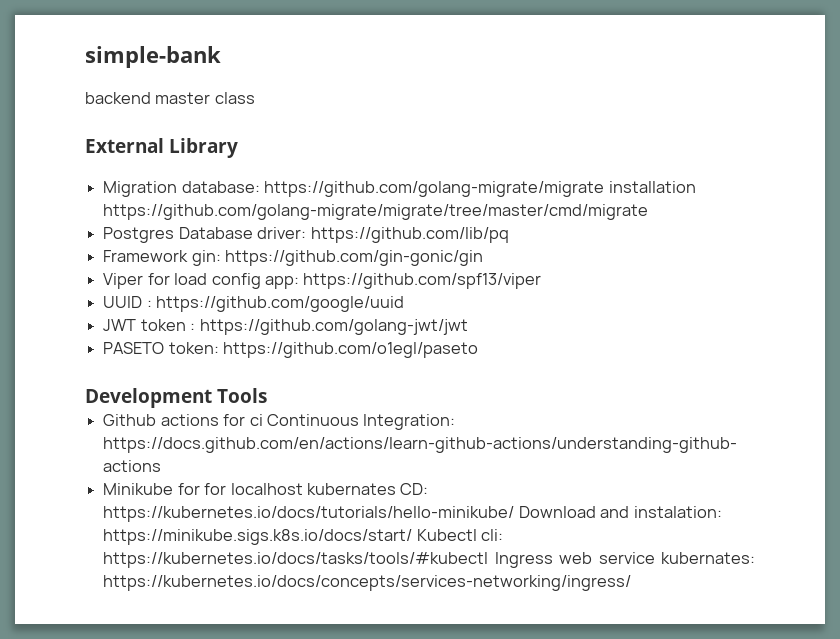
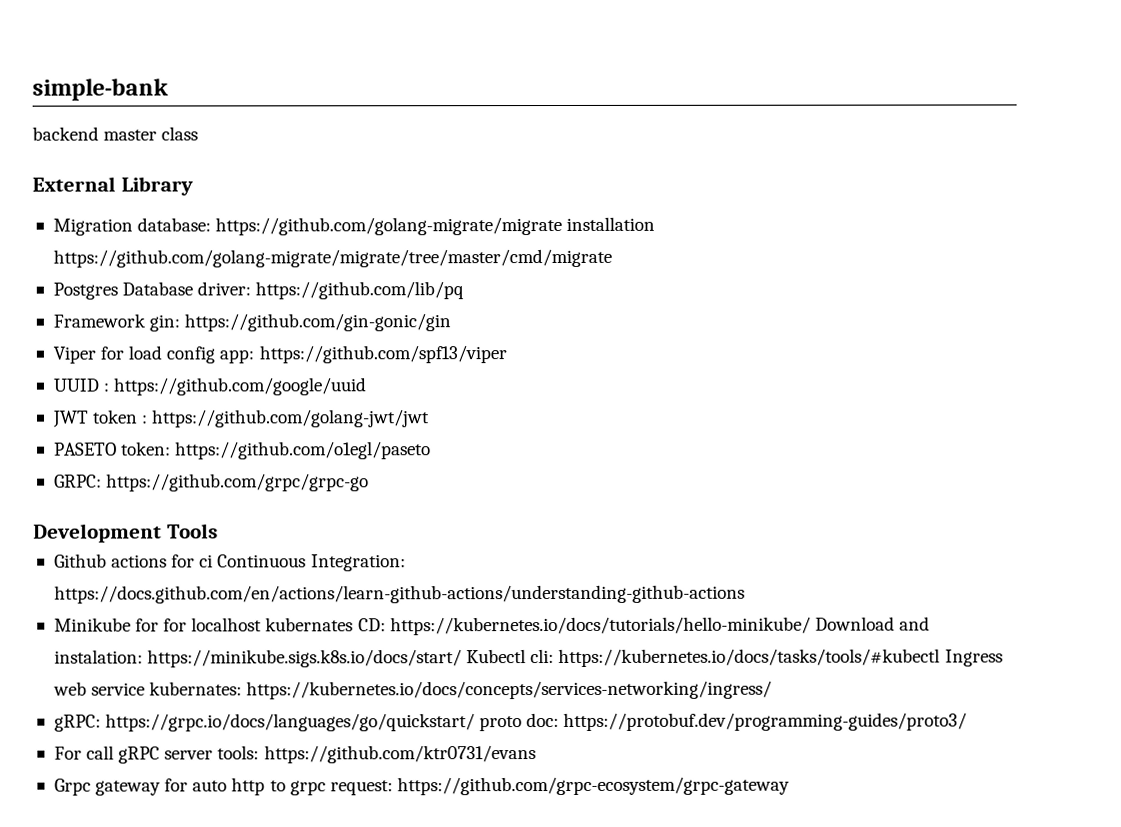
+ GRPC: https://github.com/grpc/grpc-go
+ gRPC: https://grpc.io/docs/languages/go/quickstart/ proto doc: https://protobuf.dev/programming-guides/proto3/
+ For call gRPC server tools: https://github.com/ktr0731/evans
+ Grpc gateway for auto http to grpc request: https://github.com/grpc-ecosystem/grpc-gateway

